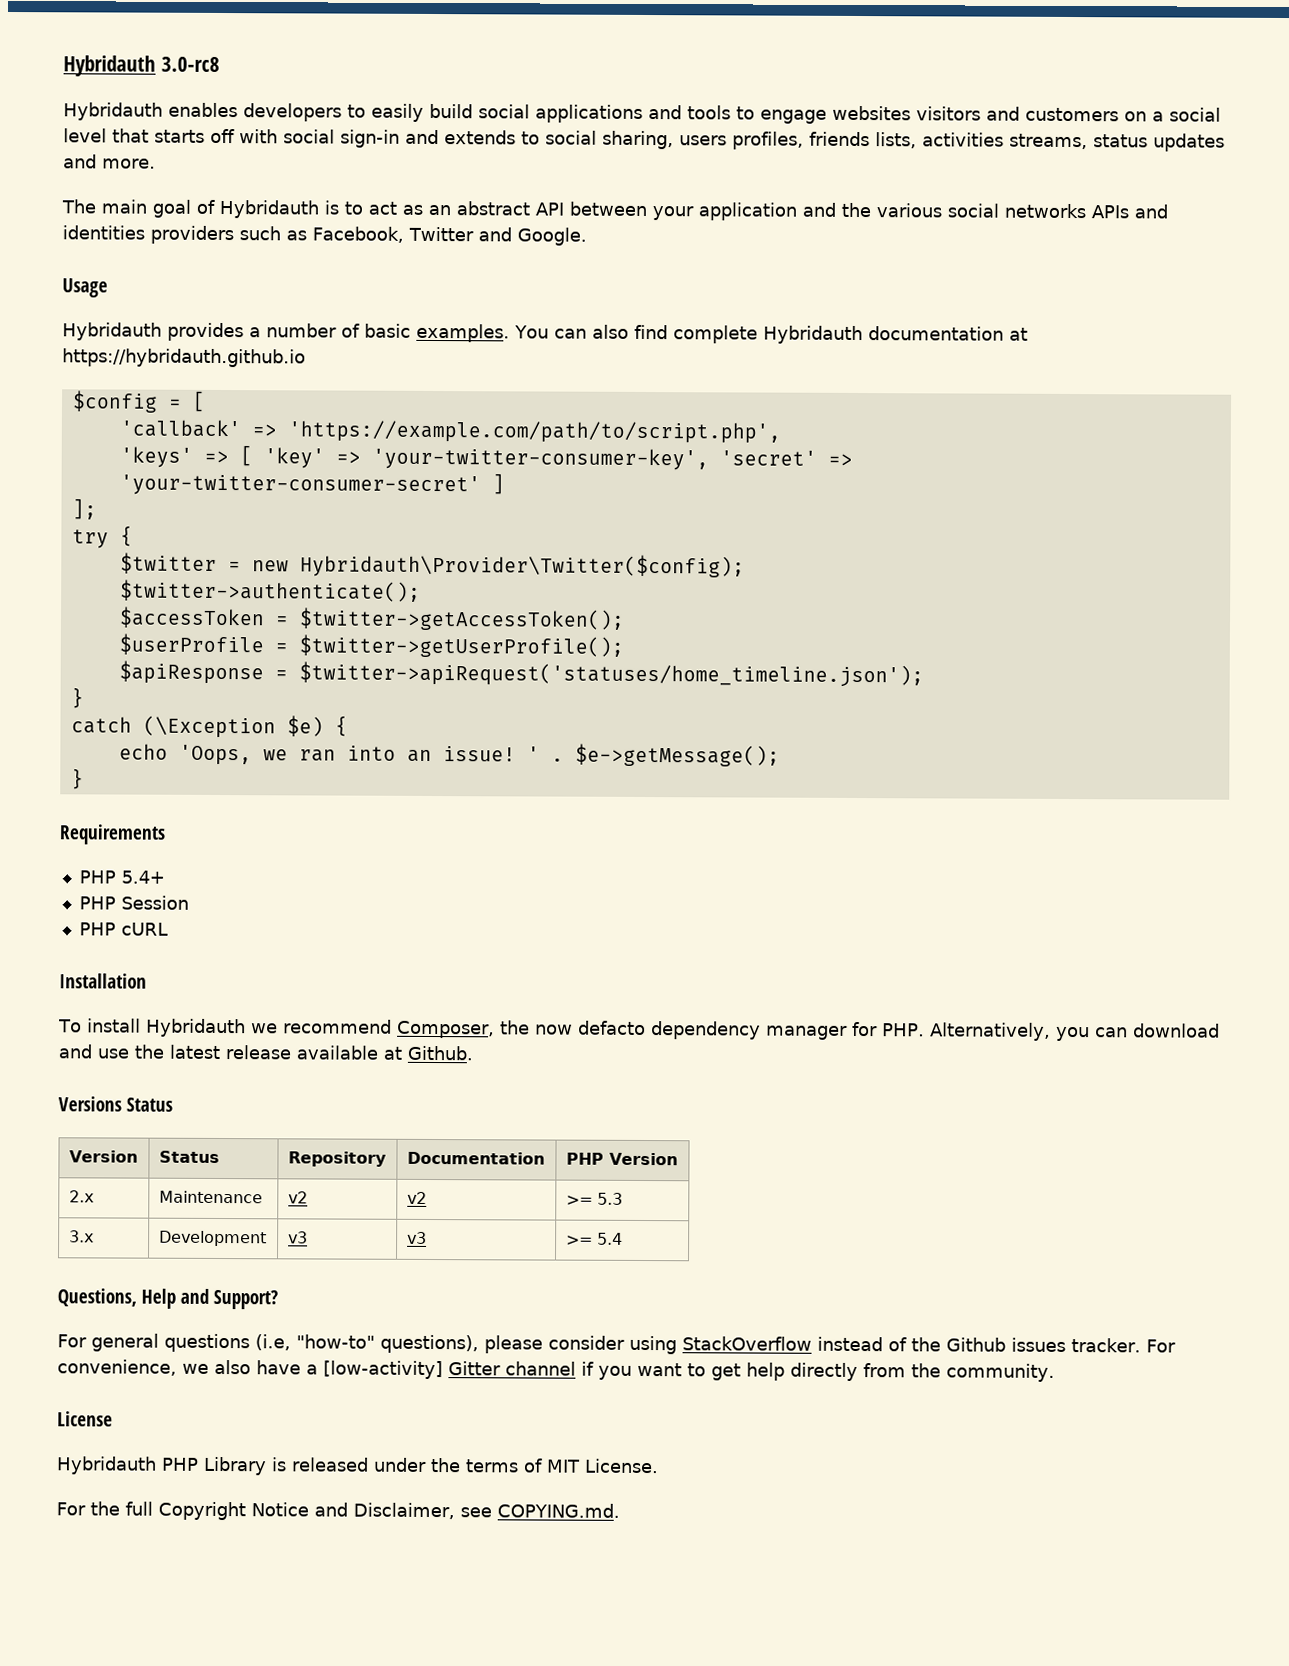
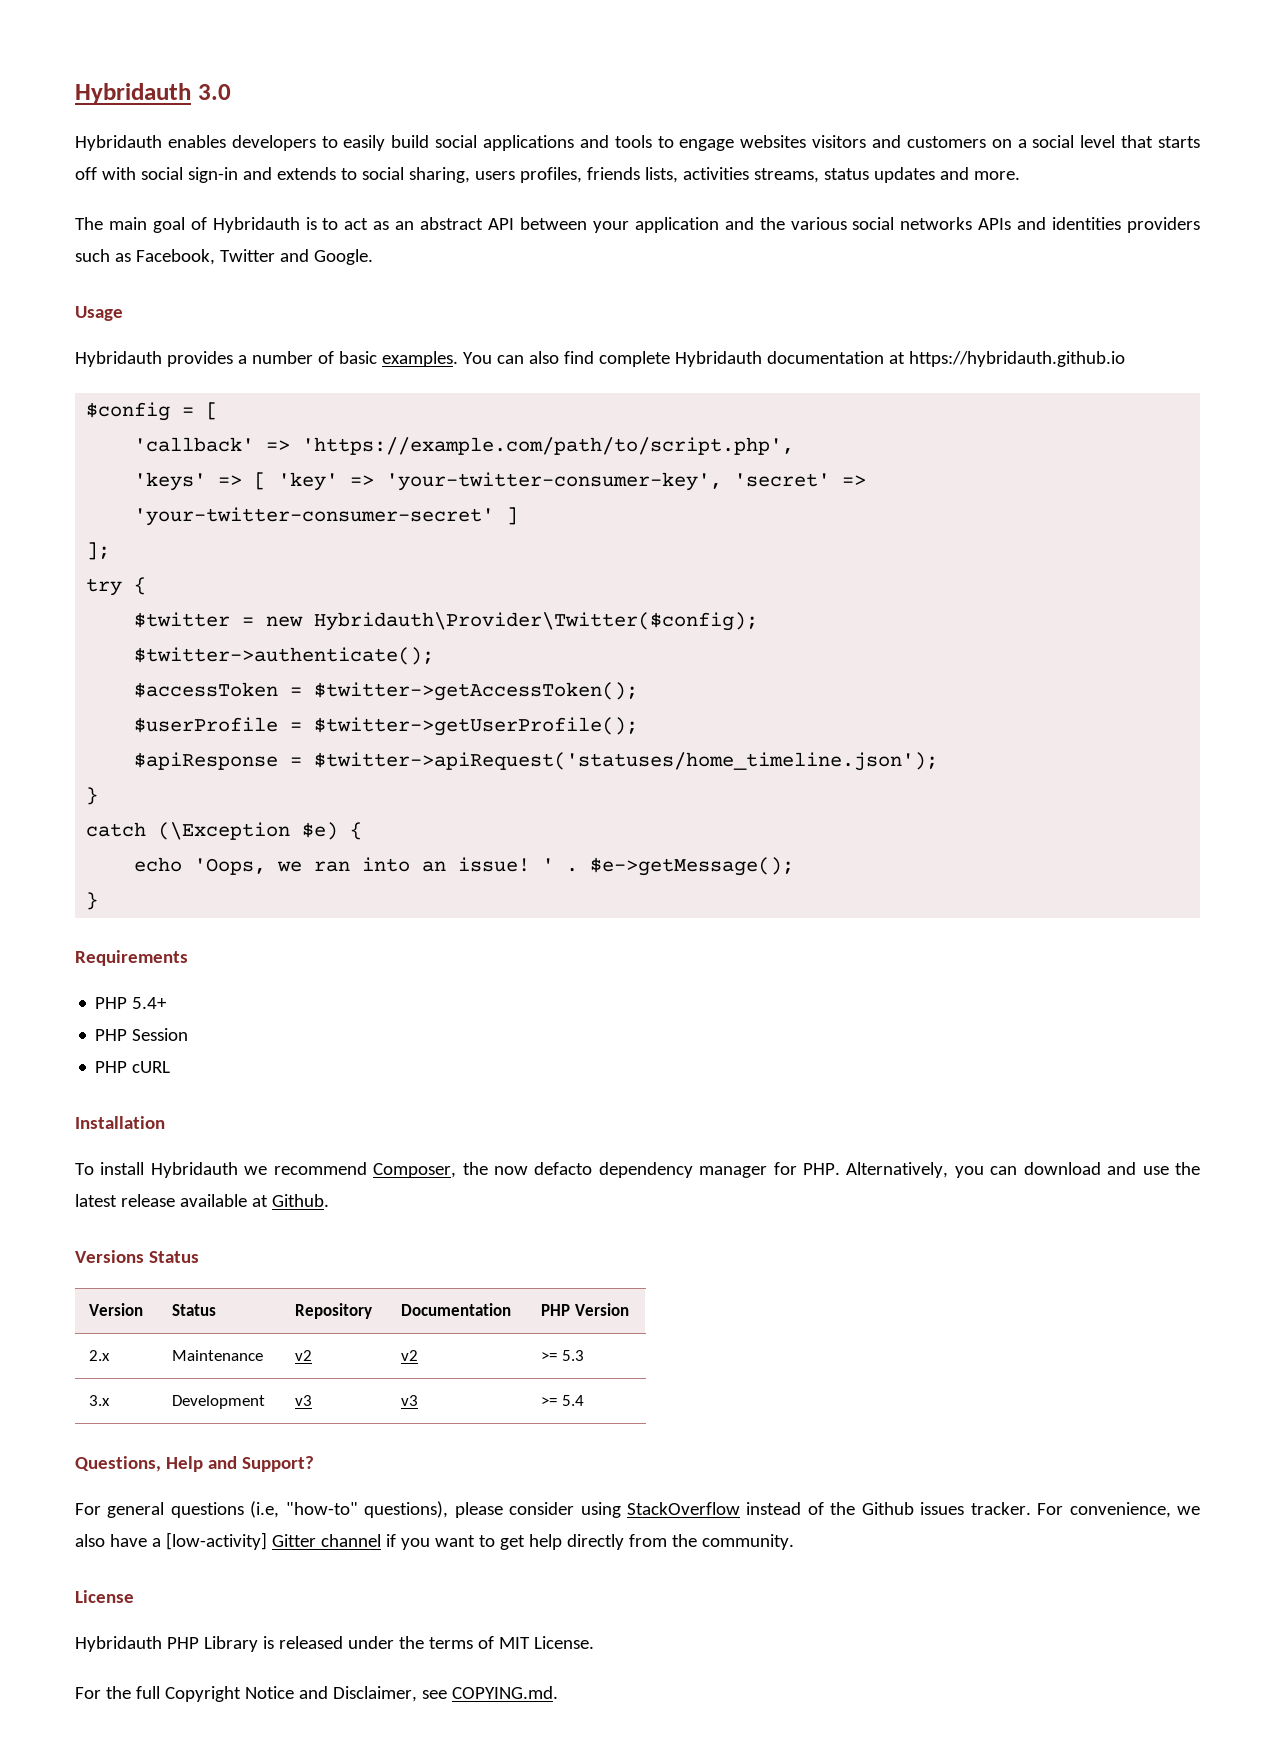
- Hybridauth 3.0-rc8
+ Hybridauth 3.0

